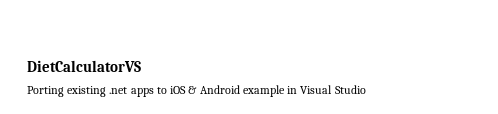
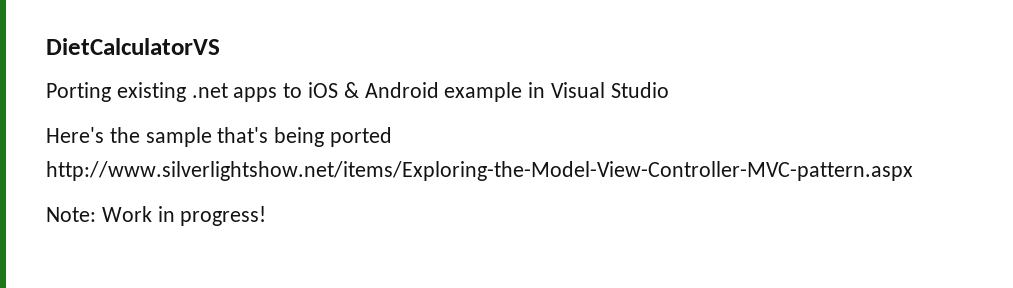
+ Here's the sample that's being ported http://www.silverlightshow.net/items/Exploring-the-Model-View-Controller-MVC-pattern.aspx
+ Note: Work in progress!

